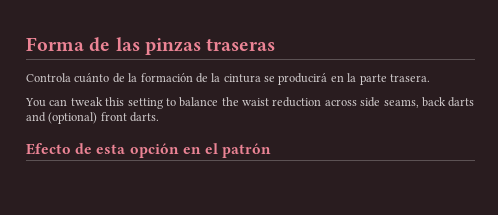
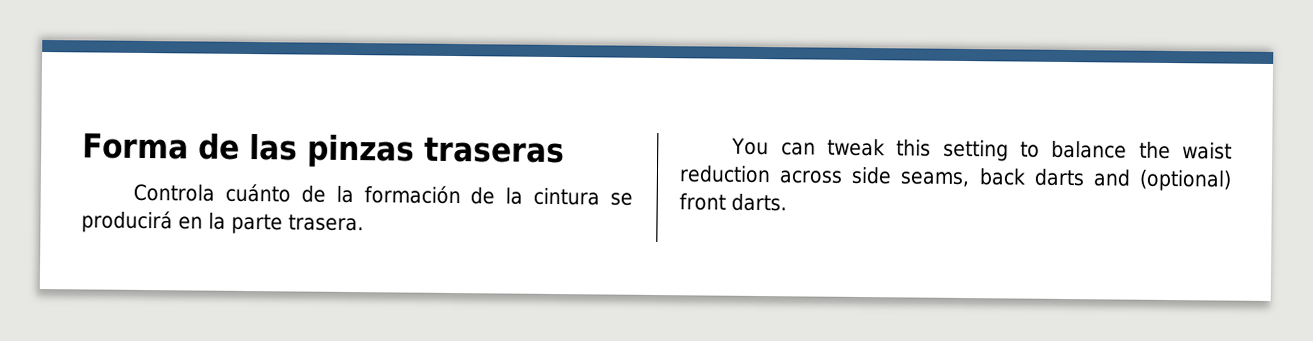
- Efecto de esta opción en el patrón

